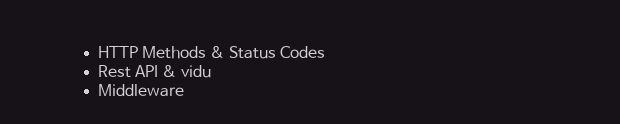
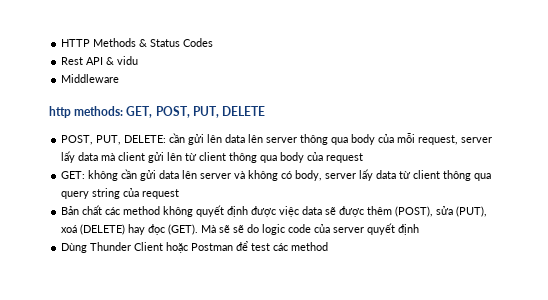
+ http methods: GET, POST, PUT, DELETE
+ POST, PUT, DELETE: cần gửi lên data lên server thông qua body của mỗi request, server lấy data mà client gửi lên từ client thông qua body của request
+ GET: không cần gửi data lên server và không có body, server lấy data từ client thông qua query string của request
+ Bản chất các method không quyết định được việc data sẽ được thêm (POST), sửa (PUT), xoá (DELETE) hay đọc (GET). Mà sẽ sẽ do logic code của server quyết định
+ Dùng Thunder Client hoặc Postman để test các method

